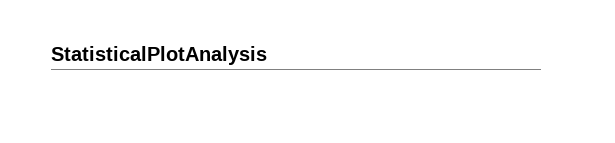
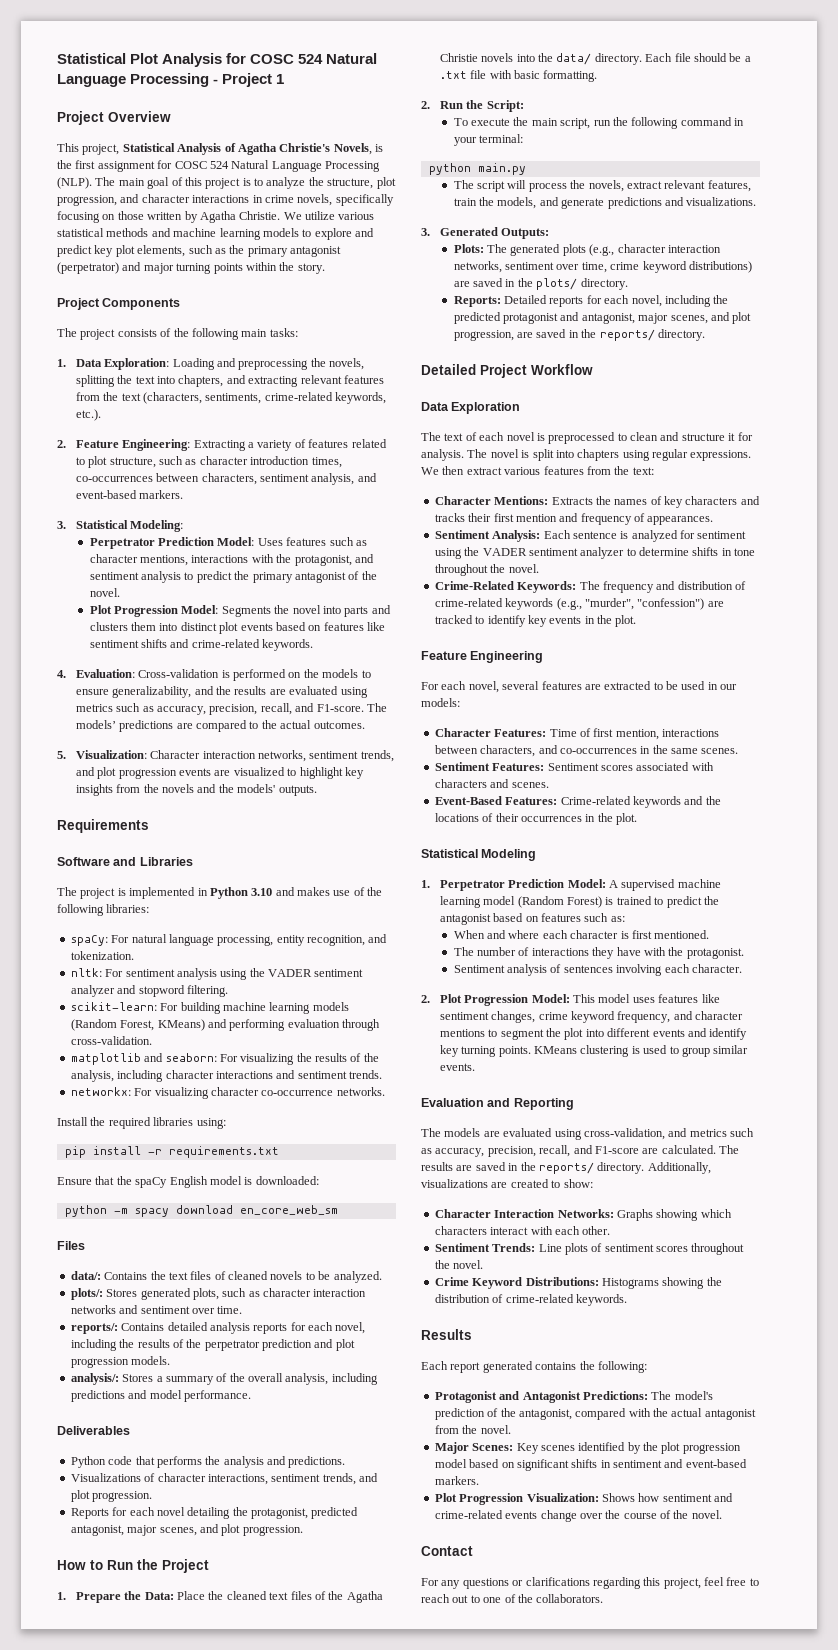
- StatisticalPlotAnalysis
+ Statistical Plot Analysis for COSC 524 Natural Language Processing - Project 1
+ Project Overview
+ This project, Statistical Analysis of Agatha Christie's Novels, is the first assignment for COSC 524 Natural Language Processing (NLP). The main goal of this project is to analyze the structure, plot progression, and character interactions in crime novels, specifically focusing on those written by Agatha Christie. We utilize various statistical methods and machine learning models to explore and predict key plot elements, such as the primary antagonist (perpetrator) and major turning points within the story.
+ Project Components
+ The project consists of the following main tasks:
+ 1. Data Exploration: Loading and preprocessing the novels, splitting the text into chapters, and extracting relevant features from the text (characters, sentiments, crime-related keywords, etc.).
+ 2. Feature Engineering: Extracting a variety of features related to plot structure, such as character introduction times, co-occurrences between characters, sentiment analysis, and event-based markers.
+ 3. Statistical Modeling:
+ Perpetrator Prediction Model: Uses features such as character mentions, interactions with the protagonist, and sentiment analysis to predict the primary antagonist of the novel.
+ Plot Progression Model: Segments the novel into parts and clusters them into distinct plot events based on features like sentiment shifts and crime-related keywords.
+ 4. Evaluation: Cross-validation is performed on the models to ensure generalizability, and the results are evaluated using metrics such as accuracy, precision, recall, and F1-score. The models’ predictions are compared to the actual outcomes.
+ 5. Visualization: Character interaction networks, sentiment trends, and plot progression events are visualized to highlight key insights from the novels and the models' outputs.
+ Requirements
+ Software and Libraries
+ The project is implemented in Python 3.10 and makes use of the following libraries:
+ spaCy: For natural language processing, entity recognition, and tokenization.
+ nltk: For sentiment analysis using the VADER sentiment analyzer and stopword filtering.
+ scikit-learn: For building machine learning models (Random Forest, KMeans) and performing evaluation through cross-validation.
+ matplotlib and seaborn: For visualizing the results of the analysis, including character interactions and sentiment trends.
+ networkx: For visualizing character co-occurrence networks.
+ Install the required libraries using:
+ pip install -r requirements.txt
+ Ensure that the spaCy English model is downloaded:
+ python -m spacy download en_core_web_sm
+ Files
+ data/: Contains the text files of cleaned novels to be analyzed.
+ plots/: Stores generated plots, such as character interaction networks and sentiment over time.
+ reports/: Contains detailed analysis reports for each novel, including the results of the perpetrator prediction and plot progression models.
+ analysis/: Stores a summary of the overall analysis, including predictions and model performance.
+ Deliverables
+ Python code that performs the analysis and predictions.
+ Visualizations of character interactions, sentiment trends, and plot progression.
+ Reports for each novel detailing the protagonist, predicted antagonist, major scenes, and plot progression.
+ How to Run the Project
+ 1. Prepare the Data: Place the cleaned text files of the Agatha Christie novels into the data/ directory. Each file should be a .txt file with basic formatting.
+ 2. Run the Script:
+ To execute the main script, run the following command in your terminal:
+ python main.py
+ The script will process the novels, extract relevant features, train the models, and generate predictions and visualizations.
+ 3. Generated Outputs:
+ Plots: The generated plots (e.g., character interaction networks, sentiment over time, crime keyword distributions) are saved in the plots/ directory.
+ Reports: Detailed reports for each novel, including the predicted protagonist and antagonist, major scenes, and plot progression, are saved in the reports/ directory.
+ Detailed Project Workflow
+ Data Exploration
+ The text of each novel is preprocessed to clean and structure it for analysis. The novel is split into chapters using regular expressions. We then extract various features from the text:
+ Character Mentions: Extracts the names of key characters and tracks their first mention and frequency of appearances.
+ Sentiment Analysis: Each sentence is analyzed for sentiment using the VADER sentiment analyzer to determine shifts in tone throughout the novel.
+ Crime-Related Keywords: The frequency and distribution of crime-related keywords (e.g., "murder", "confession") are tracked to identify key events in the plot.
+ Feature Engineering
+ For each novel, several features are extracted to be used in our models:
+ Character Features: Time of first mention, interactions between characters, and co-occurrences in the same scenes.
+ Sentiment Features: Sentiment scores associated with characters and scenes.
+ Event-Based Features: Crime-related keywords and the locations of their occurrences in the plot.
+ Statistical Modeling
+ 1. Perpetrator Prediction Model: A supervised machine learning model (Random Forest) is trained to predict the antagonist based on features such as:
+ When and where each character is first mentioned.
+ The number of interactions they have with the protagonist.
+ Sentiment analysis of sentences involving each character.
+ 2. Plot Progression Model: This model uses features like sentiment changes, crime keyword frequency, and character mentions to segment the plot into different events and identify key turning points. KMeans clustering is used to group similar events.
+ Evaluation and Reporting
+ The models are evaluated using cross-validation, and metrics such as accuracy, precision, recall, and F1-score are calculated. The results are saved in the reports/ directory. Additionally, visualizations are created to show:
+ Character Interaction Networks: Graphs showing which characters interact with each other.
+ Sentiment Trends: Line plots of sentiment scores throughout the novel.
+ Crime Keyword Distributions: Histograms showing the distribution of crime-related keywords.
+ Results
+ Each report generated contains the following:
+ Protagonist and Antagonist Predictions: The model's prediction of the antagonist, compared with the actual antagonist from the novel.
+ Major Scenes: Key scenes identified by the plot progression model based on significant shifts in sentiment and event-based markers.
+ Plot Progression Visualization: Shows how sentiment and crime-related events change over the course of the novel.
+ Contact
+ For any questions or clarifications regarding this project, feel free to reach out to one of the collaborators.

